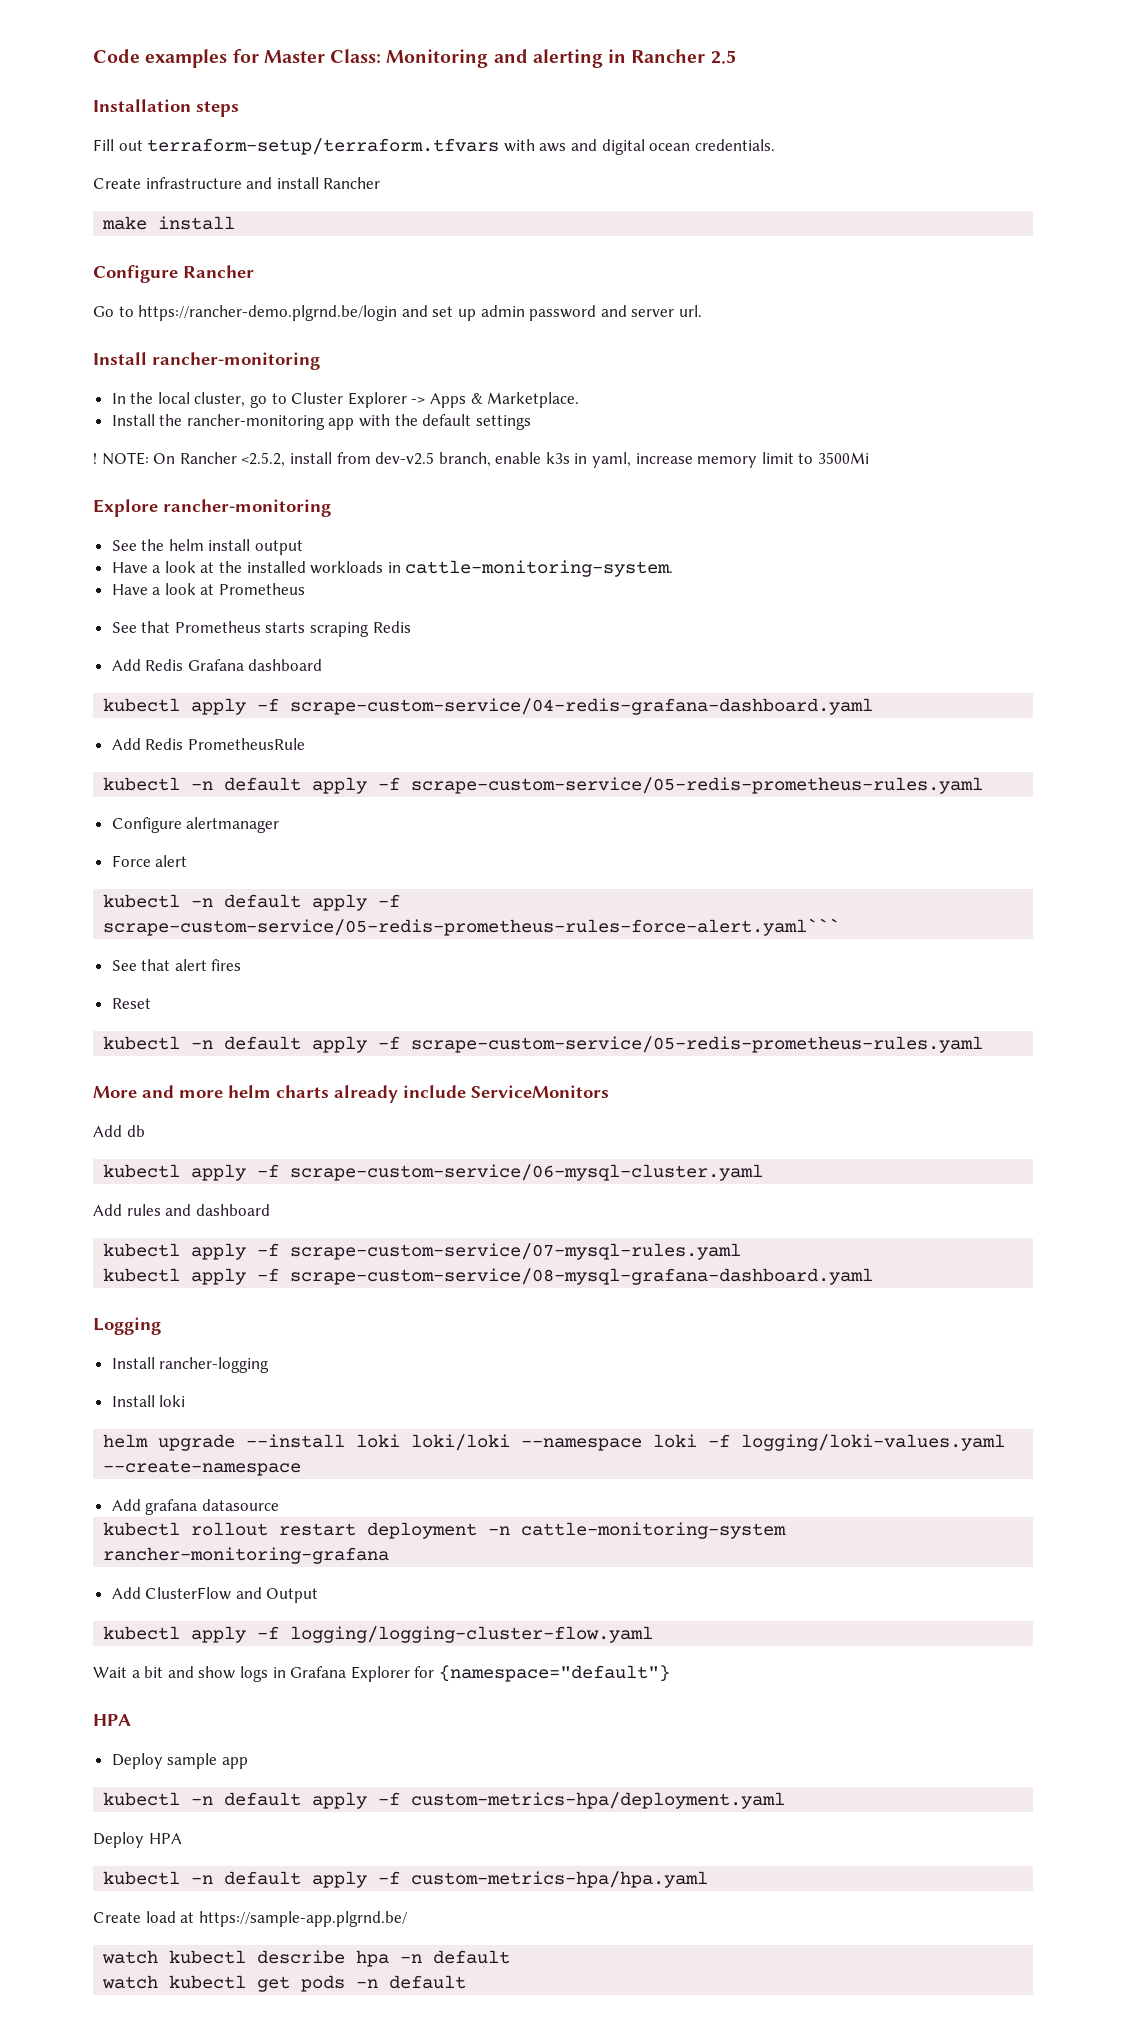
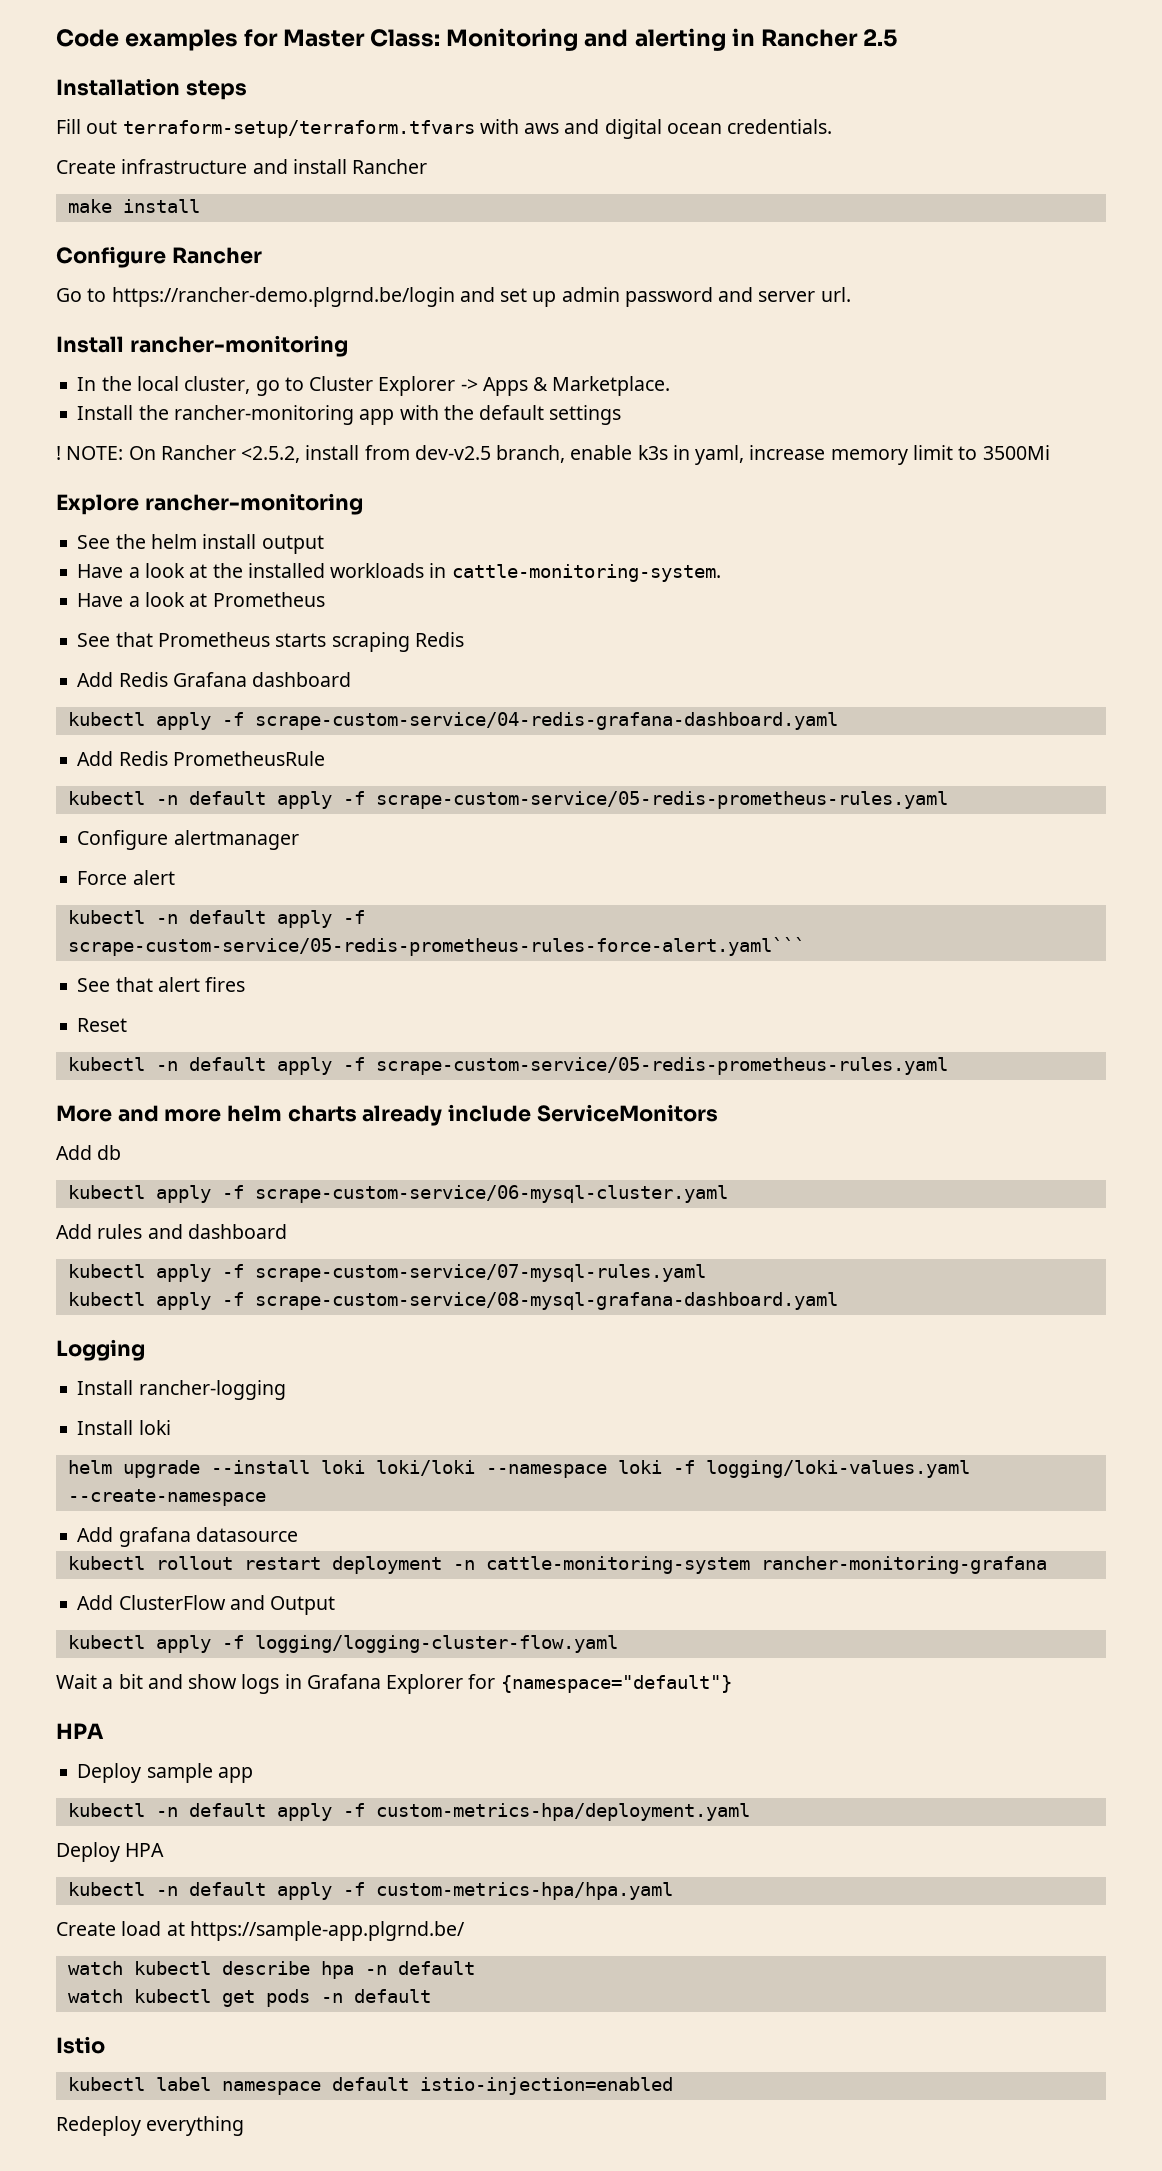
+ Istio
+ kubectl label namespace default istio-injection=enabled
+ Redeploy everything

